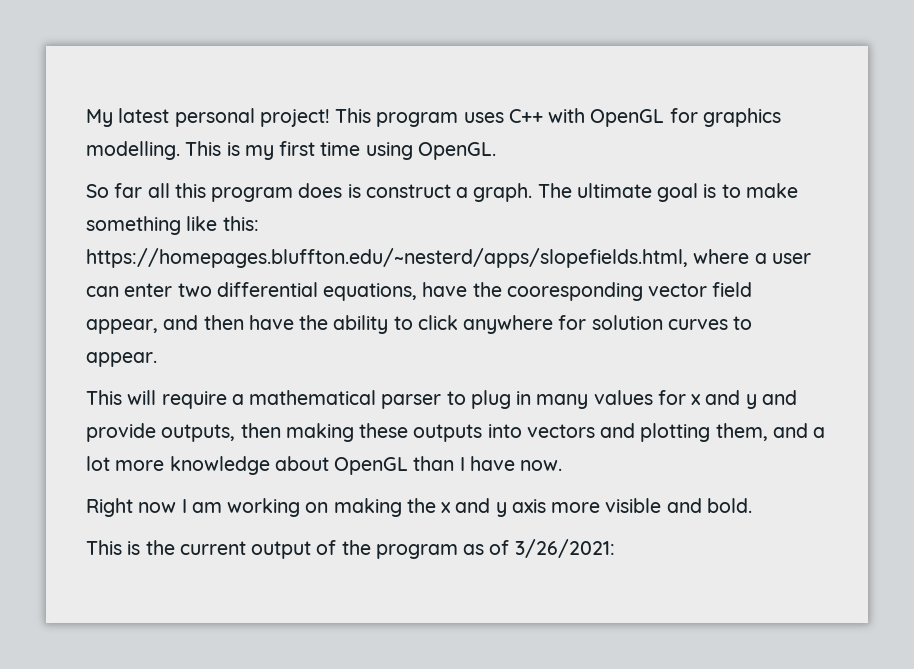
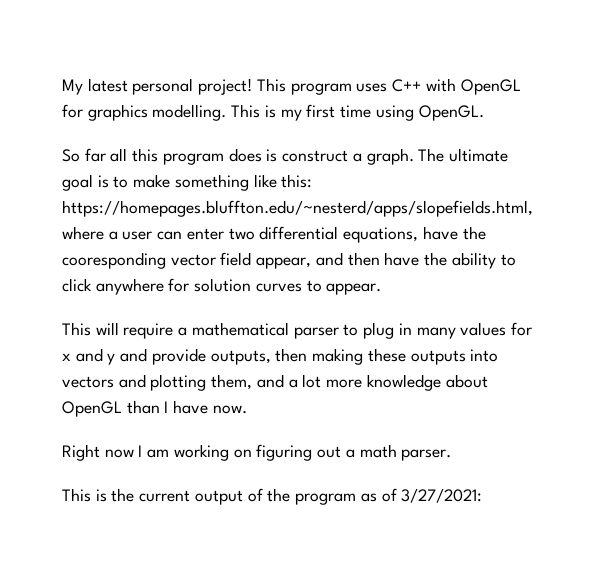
- Right now I am working on making the x and y axis more visible and bold.
+ Right now I am working on figuring out a math parser.
- This is the current output of the program as of 3/26/2021:
+ This is the current output of the program as of 3/27/2021:

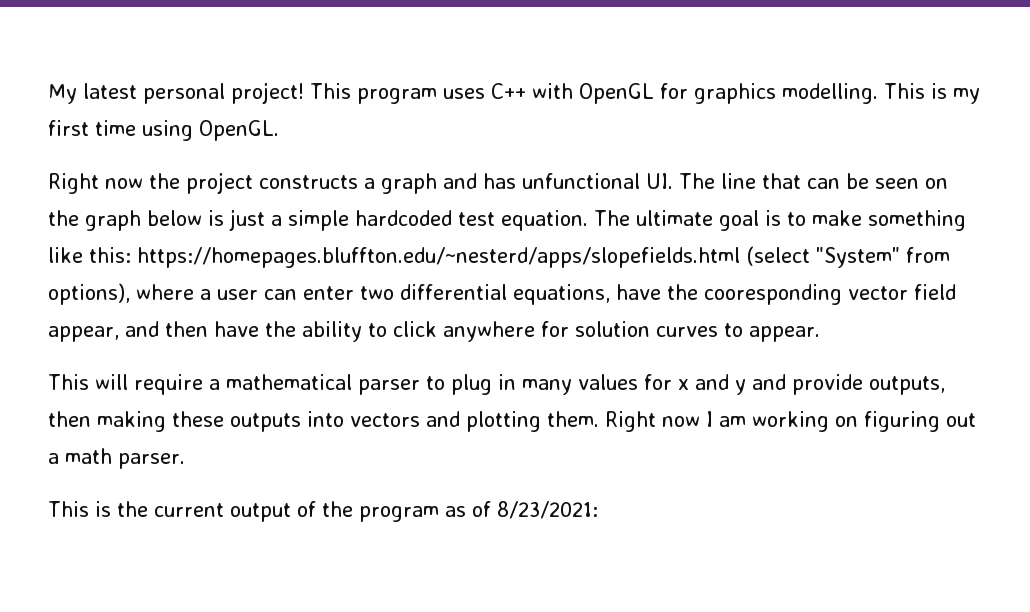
- So far all this program does is construct a graph.
+ Right now the project constructs a graph and has unfunctional UI. The line that can be seen on the graph below is just a simple hardcoded test equation.
- The ultimate goal is to make something like this: https://homepages.bluffton.edu/~nesterd/apps/slopefields.html, where a user can enter two differential equations, have the cooresponding vector field appear, and then have the ability to click anywhere for solution curves to appear.
+ The ultimate goal is to make something like this: https://homepages.bluffton.edu/~nesterd/apps/slopefields.html (select "System" from options), where a user can enter two differential equations, have the cooresponding vector field appear, and then have the ability to click anywhere for solution curves to appear.
- This will require a mathematical parser to plug in many values for x and y and provide outputs, then making these outputs into vectors and plotting them, and a lot more knowledge about OpenGL than I have now.
- Right now I am working on figuring out a math parser.
+ This will require a mathematical parser to plug in many values for x and y and provide outputs, then making these outputs into vectors and plotting them. Right now I am working on figuring out a math parser.
- This is the current output of the program as of 3/27/2021:
+ This is the current output of the program as of 8/23/2021:

